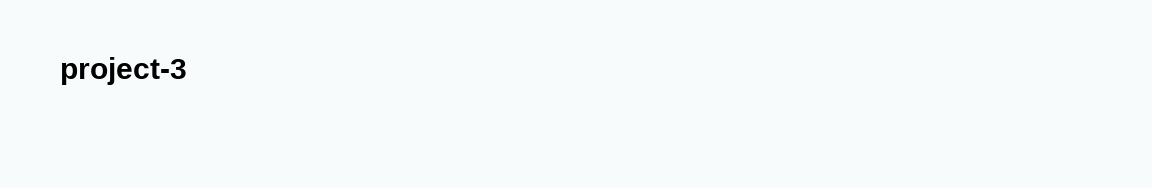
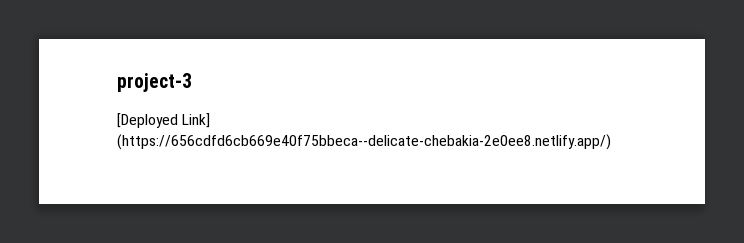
+ [Deployed Link] (https://656cdfd6cb669e40f75bbeca--delicate-chebakia-2e0ee8.netlify.app/)

